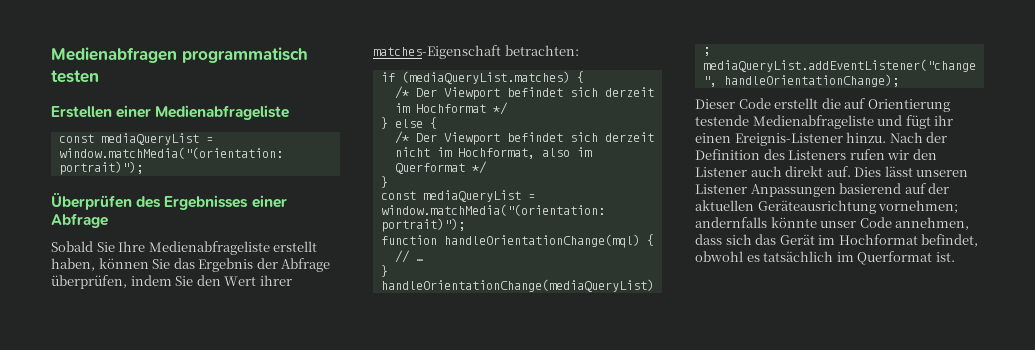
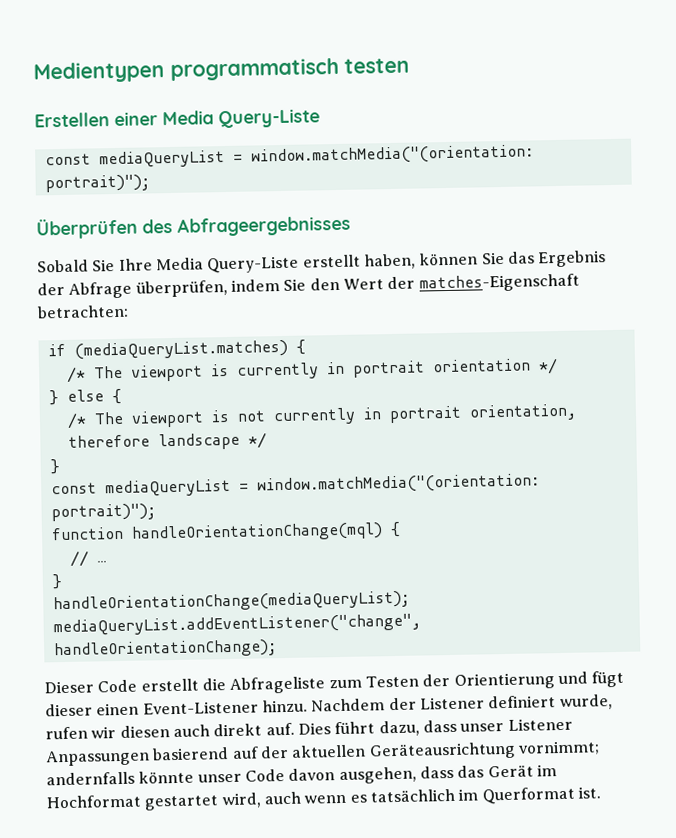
- Medienabfragen programmatisch testen
+ Medientypen programmatisch testen
- Erstellen einer Medienabfrageliste
+ Erstellen einer Media Query-Liste
- Überprüfen des Ergebnisses einer Abfrage
+ Überprüfen des Abfrageergebnisses
- Sobald Sie Ihre Medienabfrageliste erstellt haben, können Sie das Ergebnis der Abfrage überprüfen, indem Sie den Wert ihrer matches-Eigenschaft betrachten:
+ Sobald Sie Ihre Media Query-Liste erstellt haben, können Sie das Ergebnis der Abfrage überprüfen, indem Sie den Wert der matches-Eigenschaft betrachten:
- /* Der Viewport befindet sich derzeit im Hochformat */
+ /* The viewport is currently in portrait orientation */
- /* Der Viewport befindet sich derzeit nicht im Hochformat, also im Querformat */
+ /* The viewport is not currently in portrait orientation, therefore landscape */
- Dieser Code erstellt die auf Orientierung testende Medienabfrageliste und fügt ihr einen Ereignis-Listener hinzu. Nach der Definition des Listeners rufen wir den Listener auch direkt auf. Dies lässt unseren Listener Anpassungen basierend auf der aktuellen Geräteausrichtung vornehmen; andernfalls könnte unser Code annehmen, dass sich das Gerät im Hochformat befindet, obwohl es tatsächlich im Querformat ist.
+ Dieser Code erstellt die Abfrageliste zum Testen der Orientierung und fügt dieser einen Event-Listener hinzu. Nachdem der Listener definiert wurde, rufen wir diesen auch direkt auf. Dies führt dazu, dass unser Listener Anpassungen basierend auf der aktuellen Geräteausrichtung vornimmt; andernfalls könnte unser Code davon ausgehen, dass das Gerät im Hochformat gestartet wird, auch wenn es tatsächlich im Querformat ist.

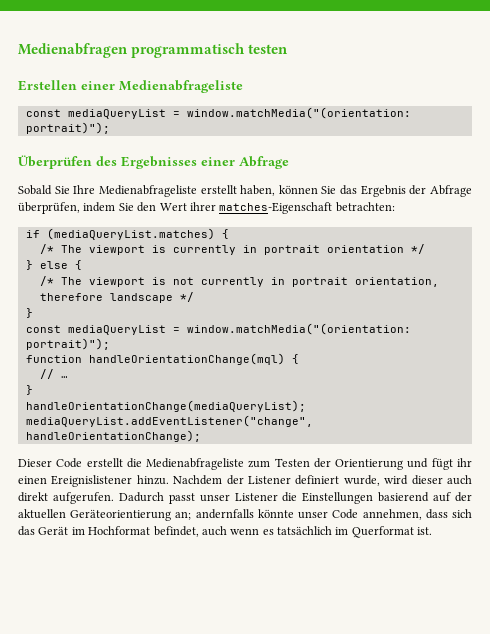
- Medientypen programmatisch testen
+ Medienabfragen programmatisch testen
- Erstellen einer Media Query-Liste
+ Erstellen einer Medienabfrageliste
- Überprüfen des Abfrageergebnisses
+ Überprüfen des Ergebnisses einer Abfrage
- Sobald Sie Ihre Media Query-Liste erstellt haben, können Sie das Ergebnis der Abfrage überprüfen, indem Sie den Wert der matches-Eigenschaft betrachten:
+ Sobald Sie Ihre Medienabfrageliste erstellt haben, können Sie das Ergebnis der Abfrage überprüfen, indem Sie den Wert ihrer matches-Eigenschaft betrachten:
- Dieser Code erstellt die Abfrageliste zum Testen der Orientierung und fügt dieser einen Event-Listener hinzu.
+ Dieser Code erstellt die Medienabfrageliste zum Testen der Orientierung und fügt ihr einen Ereignislistener hinzu.
- Nachdem der Listener definiert wurde, rufen wir diesen auch direkt auf. Dies führt dazu, dass unser Listener Anpassungen basierend auf der aktuellen Geräteausrichtung vornimmt; andernfalls könnte unser Code davon ausgehen, dass das Gerät im Hochformat gestartet wird, auch wenn es tatsächlich im Querformat ist.
+ Nachdem der Listener definiert wurde, wird dieser auch direkt aufgerufen. Dadurch passt unser Listener die Einstellungen basierend auf der aktuellen Geräteorientierung an; andernfalls könnte unser Code annehmen, dass sich das Gerät im Hochformat befindet, auch wenn es tatsächlich im Querformat ist.

